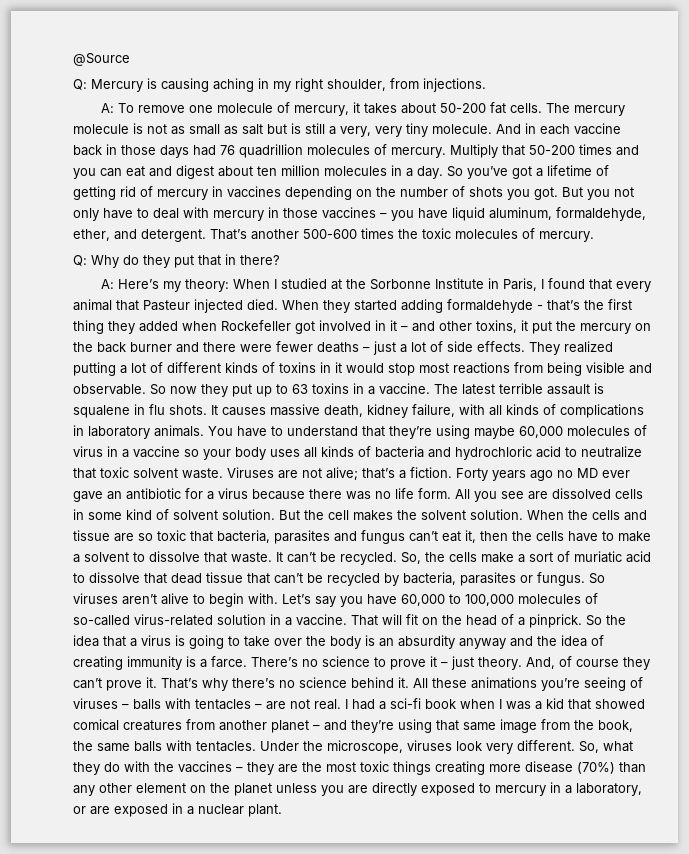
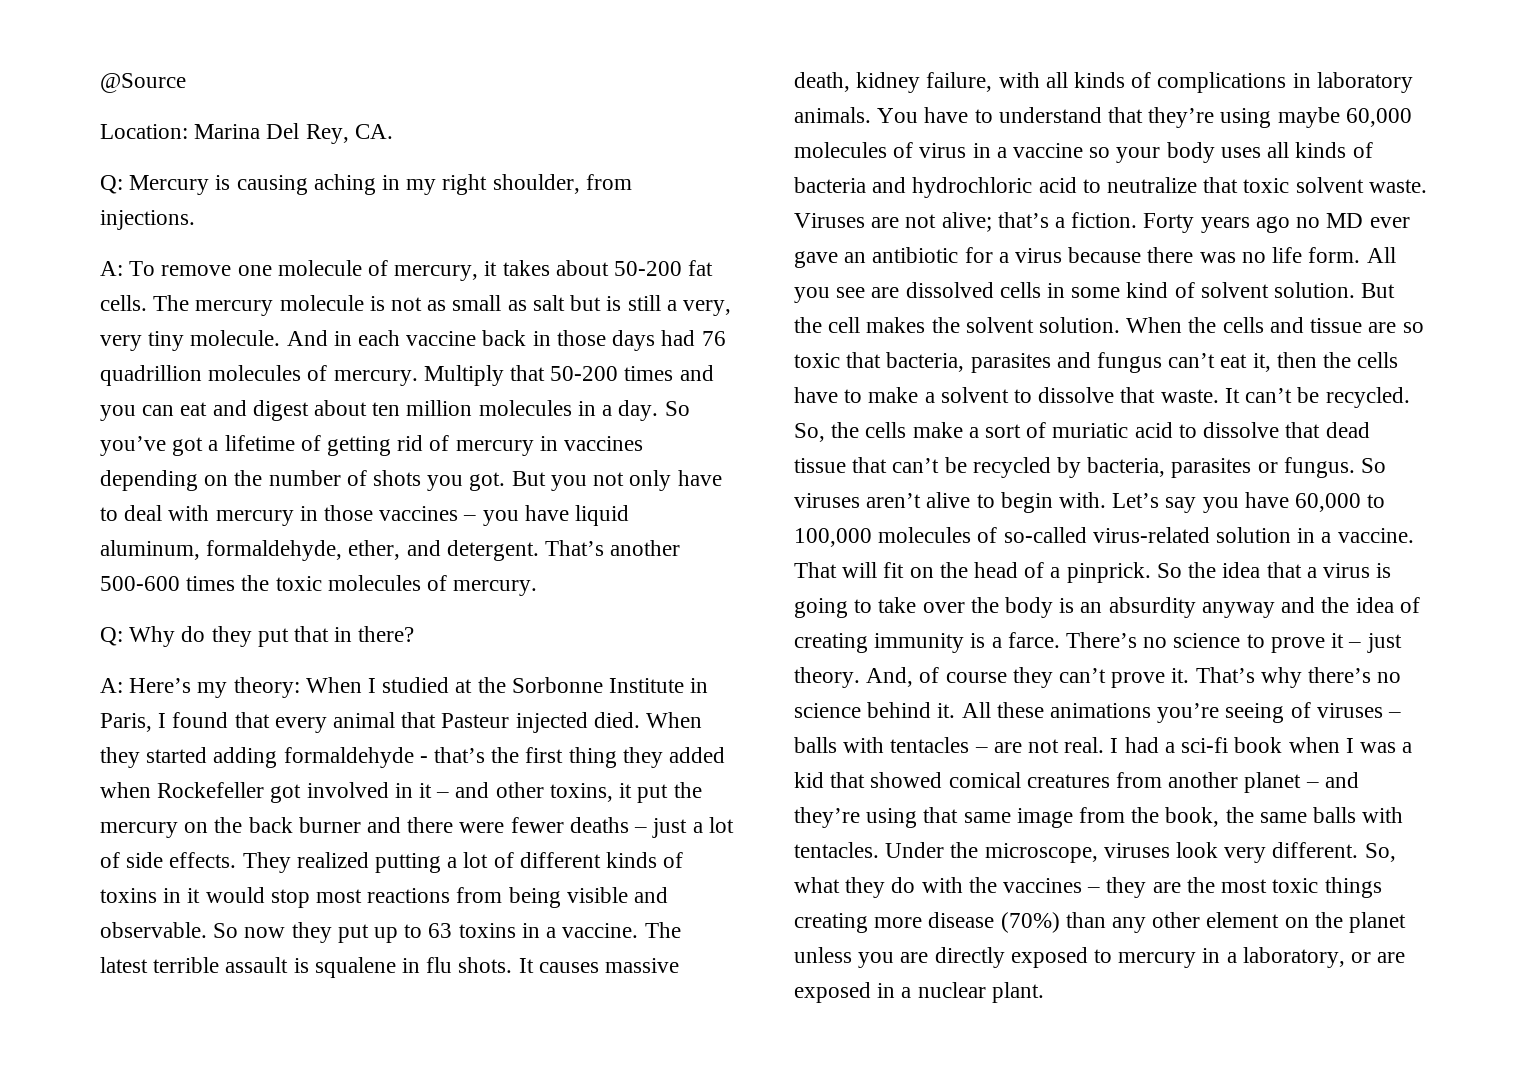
+ Location: Marina Del Rey, CA.

